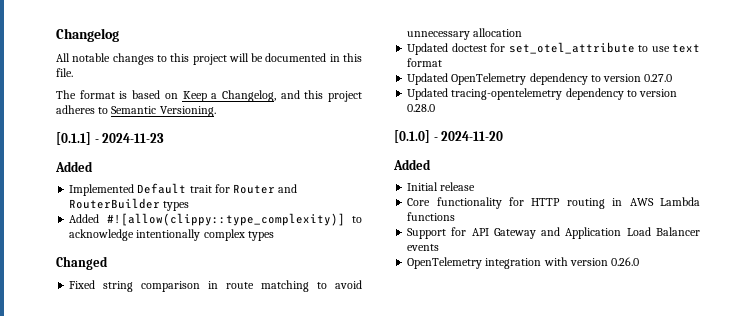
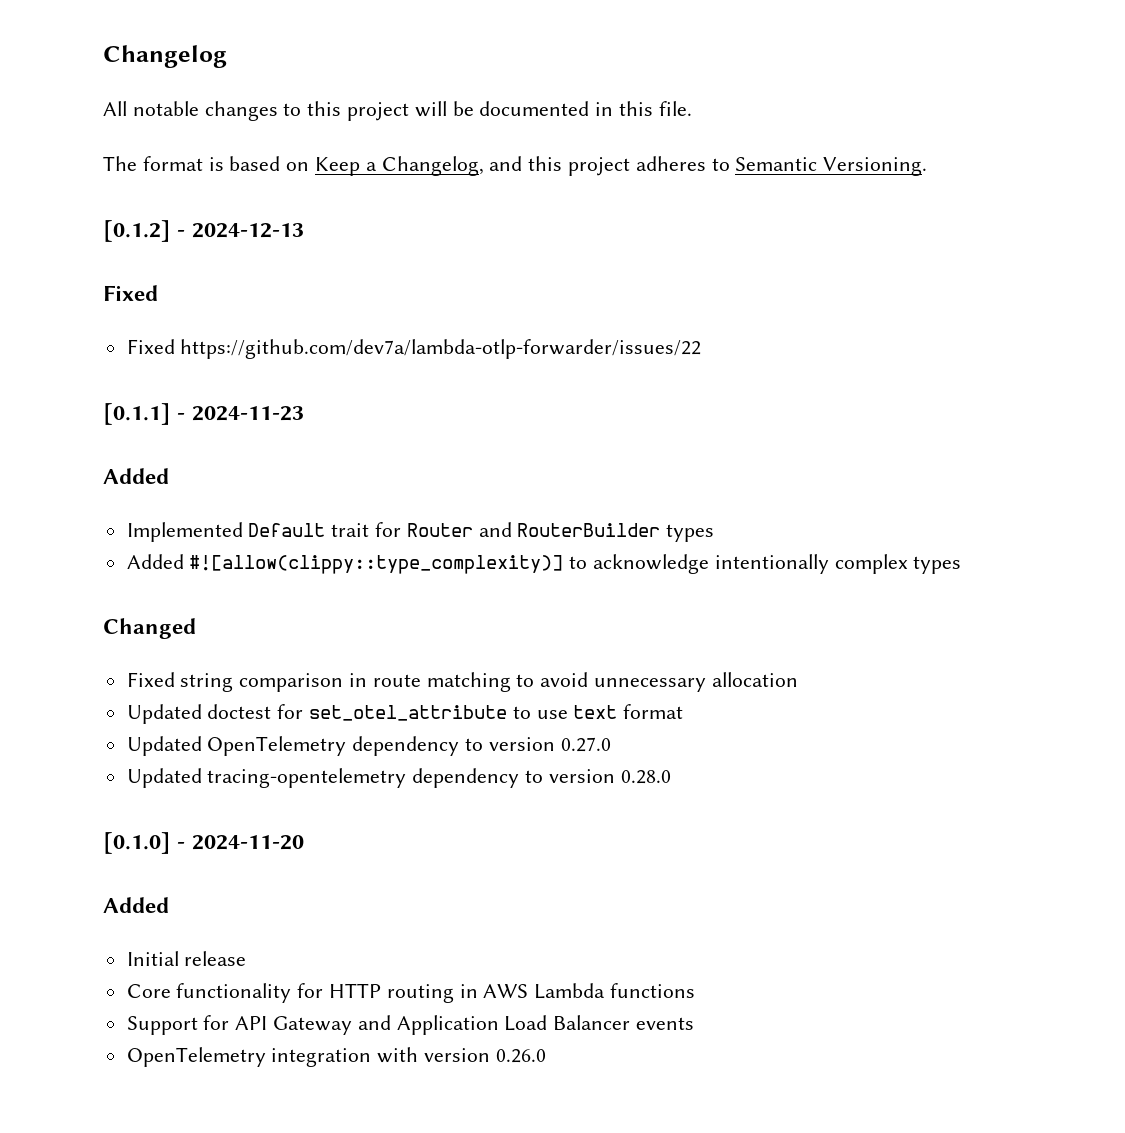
+ [0.1.2] - 2024-12-13
+ Fixed
+ Fixed https://github.com/dev7a/lambda-otlp-forwarder/issues/22

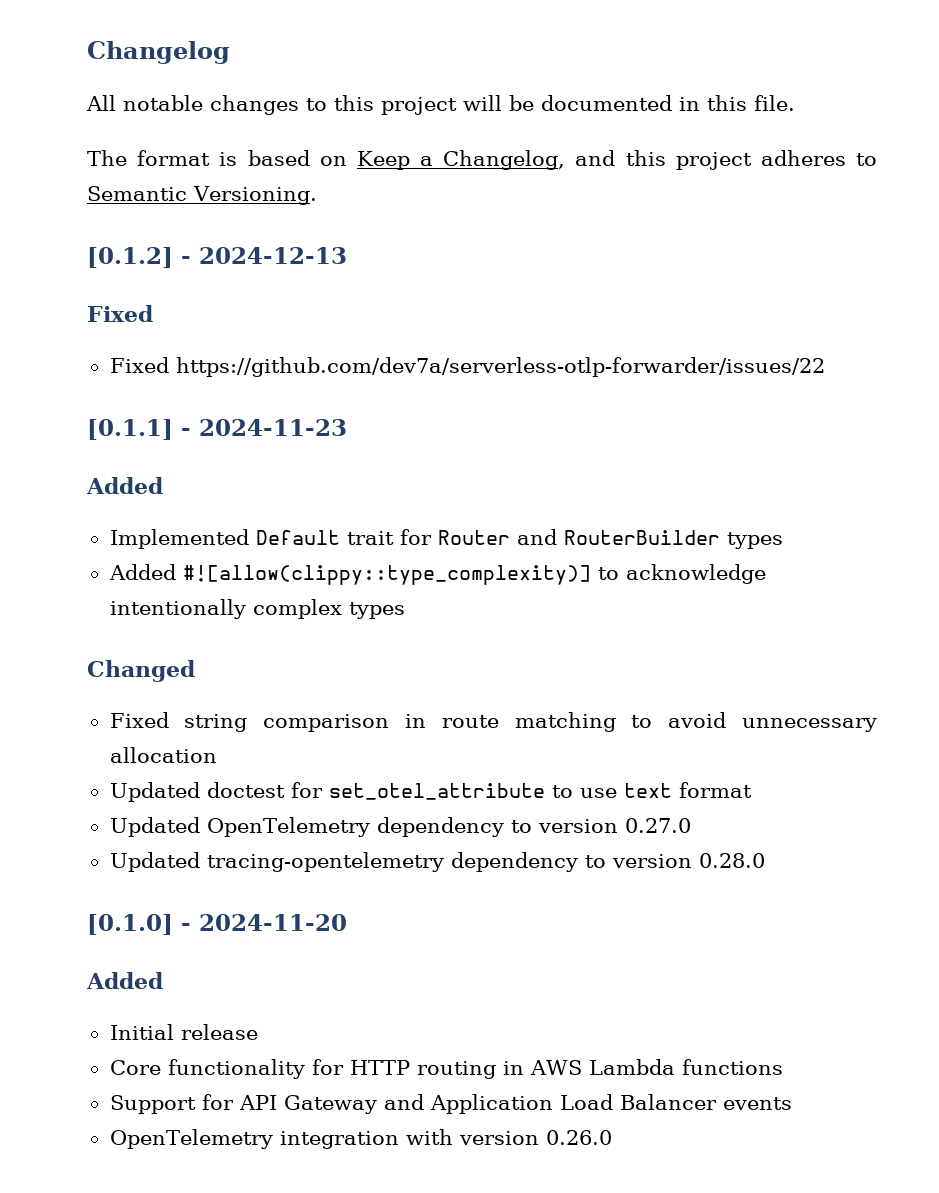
- Fixed https://github.com/dev7a/lambda-otlp-forwarder/issues/22
+ Fixed https://github.com/dev7a/serverless-otlp-forwarder/issues/22

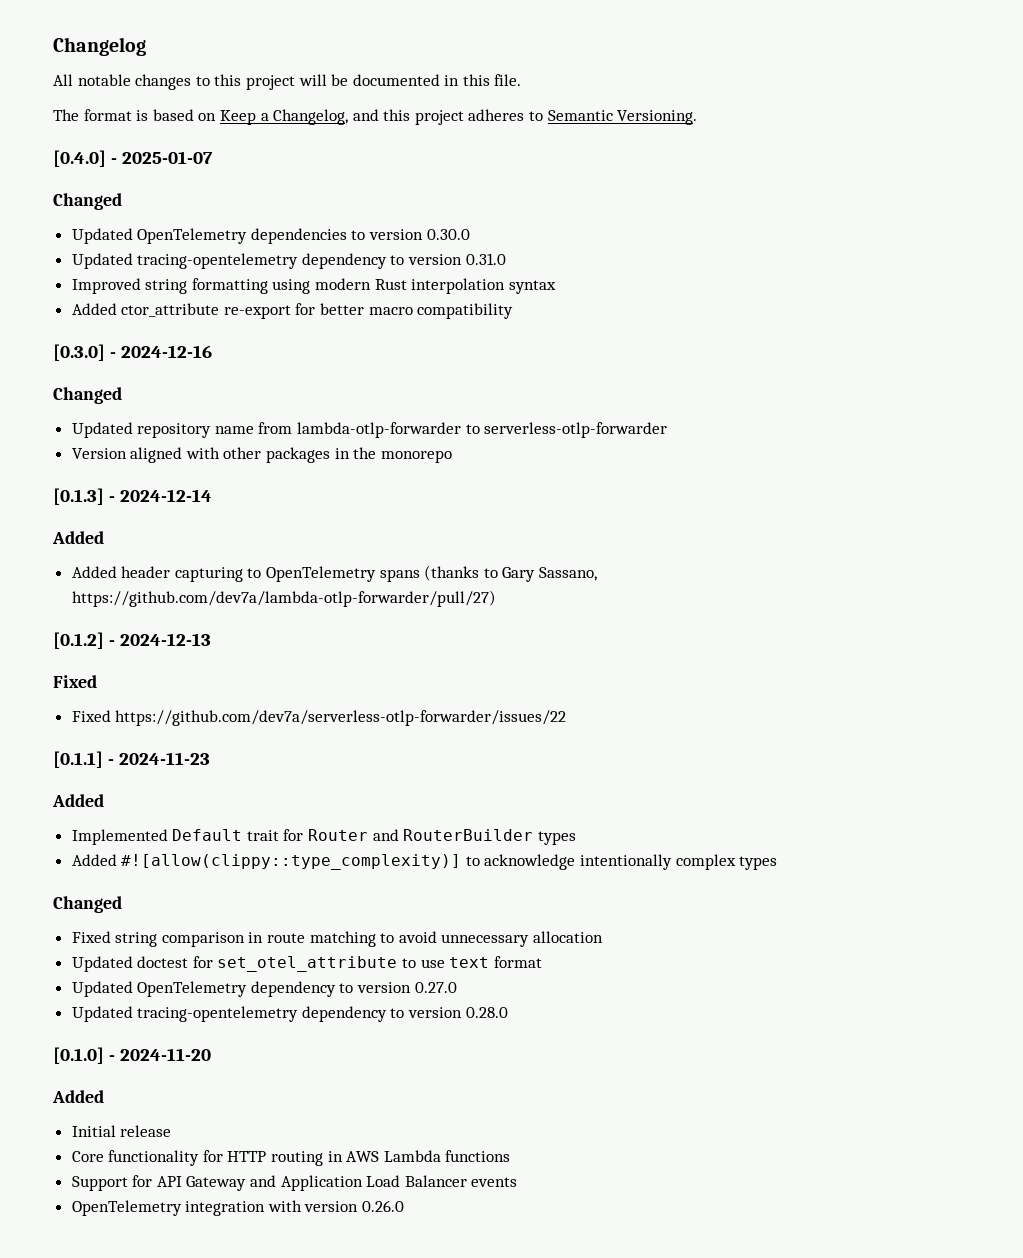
+ [0.4.0] - 2025-01-07
+ Changed
+ Updated OpenTelemetry dependencies to version 0.30.0
+ Updated tracing-opentelemetry dependency to version 0.31.0
+ Improved string formatting using modern Rust interpolation syntax
+ Added ctor_attribute re-export for better macro compatibility
+ [0.3.0] - 2024-12-16
+ Changed
+ Updated repository name from lambda-otlp-forwarder to serverless-otlp-forwarder
+ Version aligned with other packages in the monorepo
+ [0.1.3] - 2024-12-14
+ Added
+ Added header capturing to OpenTelemetry spans (thanks to Gary Sassano, https://github.com/dev7a/lambda-otlp-forwarder/pull/27)

